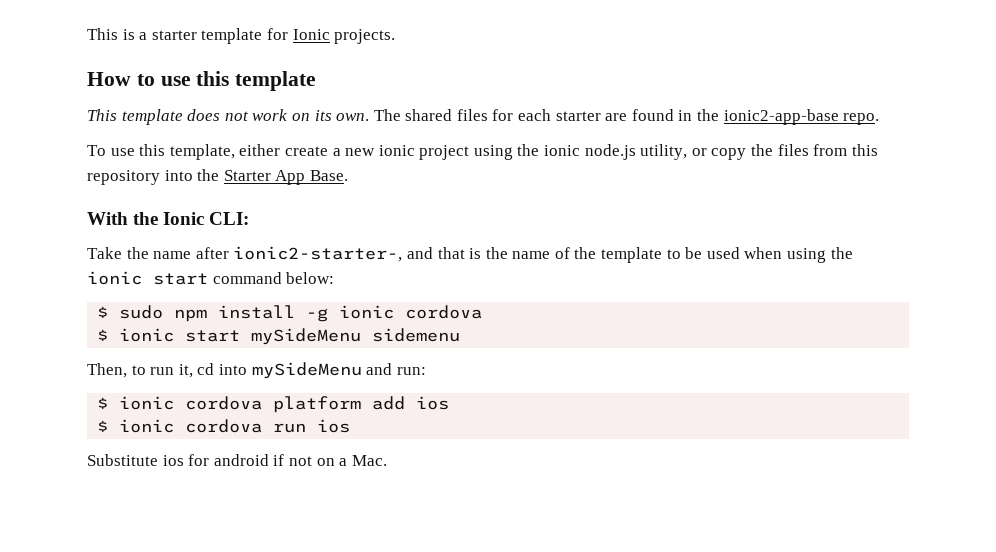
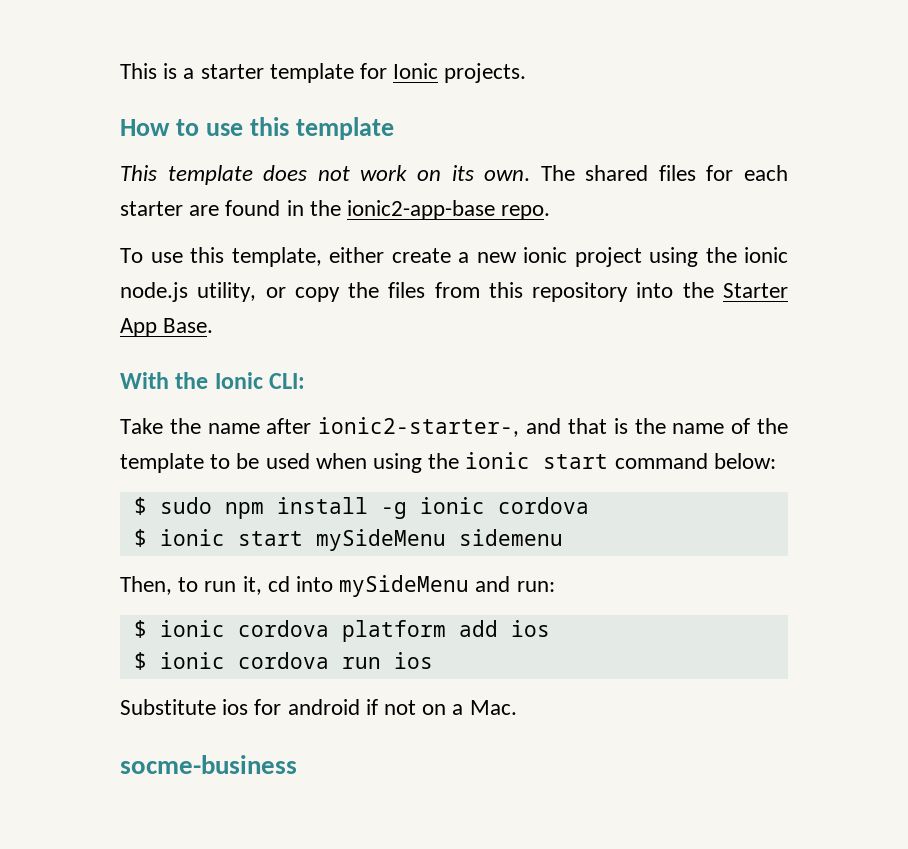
+ socme-business

